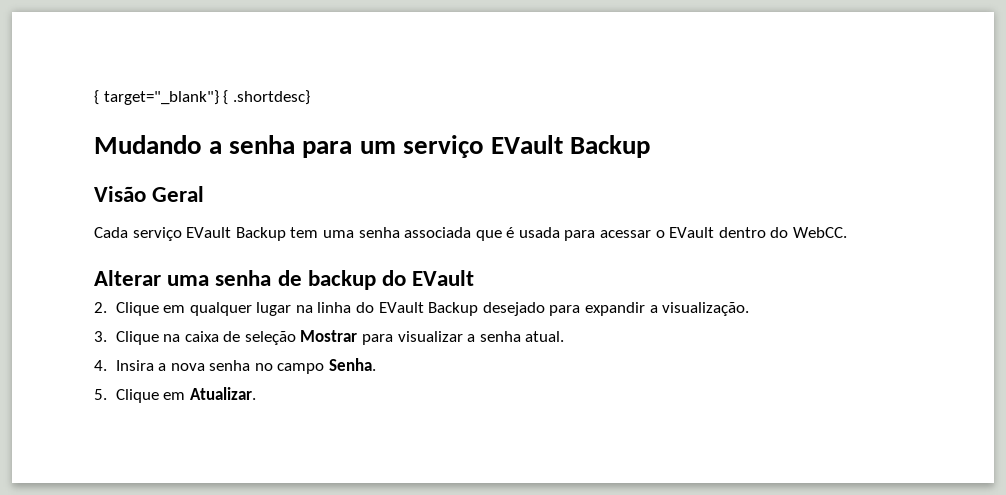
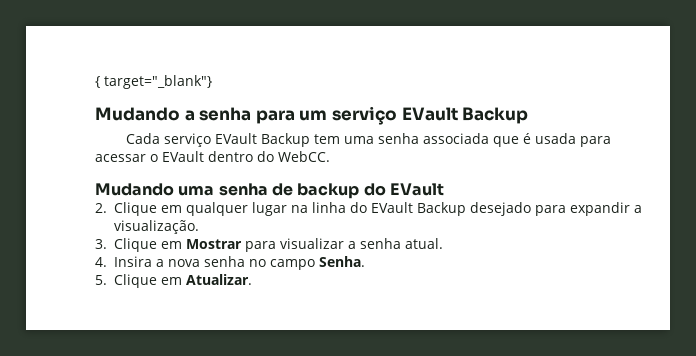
- { target="_blank"} { .shortdesc}
+ { target="_blank"}
- Visão Geral
- Alterar uma senha de backup do EVault
+ Mudando uma senha de backup do EVault
- 3. Clique na caixa de seleção Mostrar para visualizar a senha atual.
+ 3. Clique em Mostrar para visualizar a senha atual.

